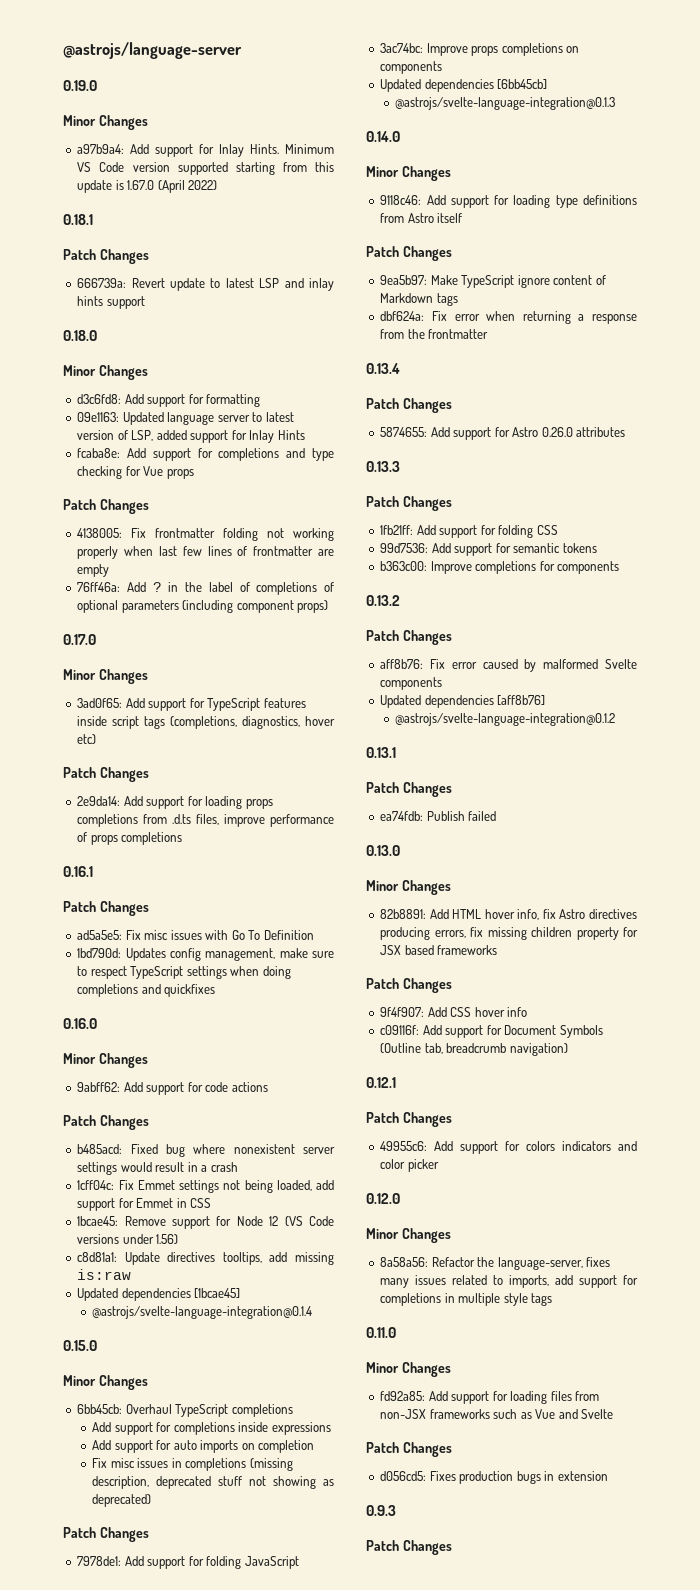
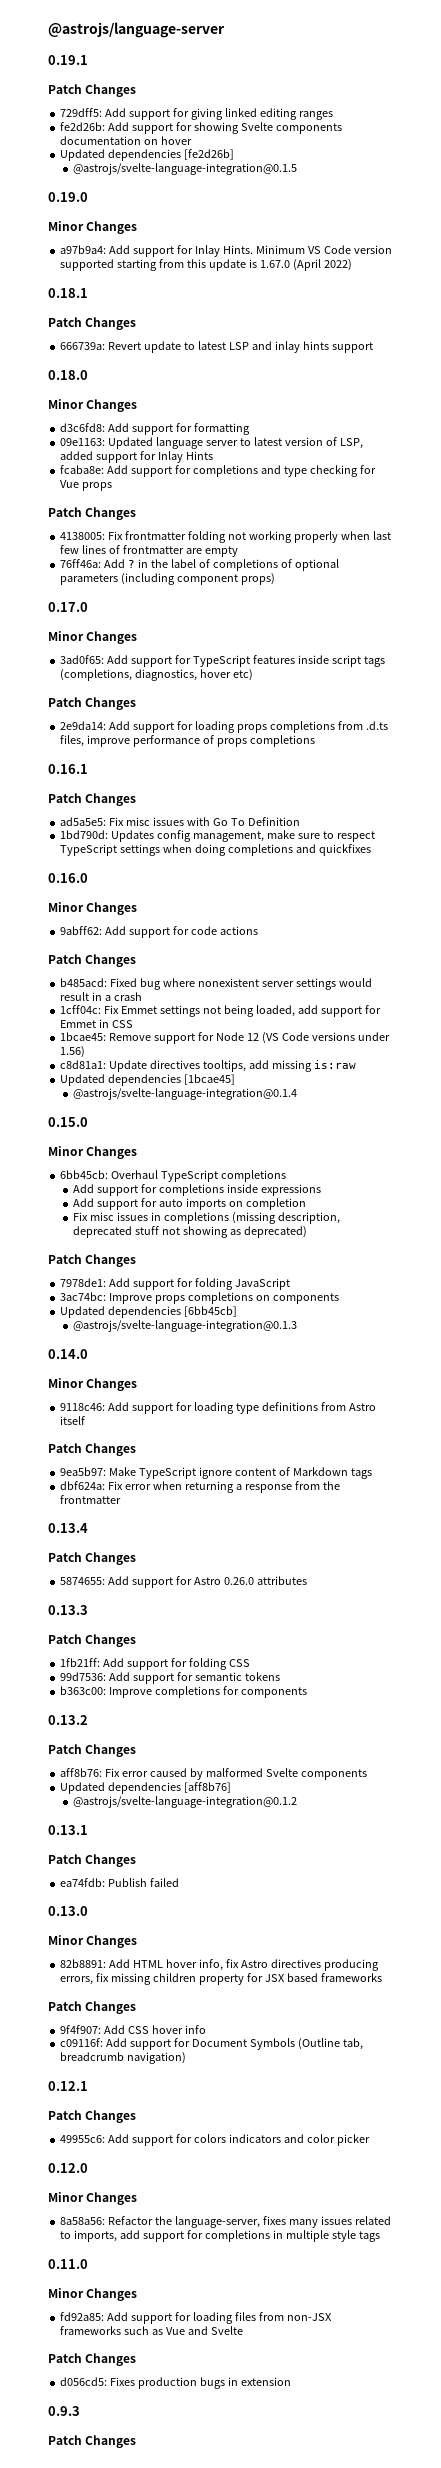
+ 0.19.1
+ Patch Changes
+ 729dff5: Add support for giving linked editing ranges
+ fe2d26b: Add support for showing Svelte components documentation on hover
+ Updated dependencies [fe2d26b]
+ @astrojs/svelte-language-integration@0.1.5

